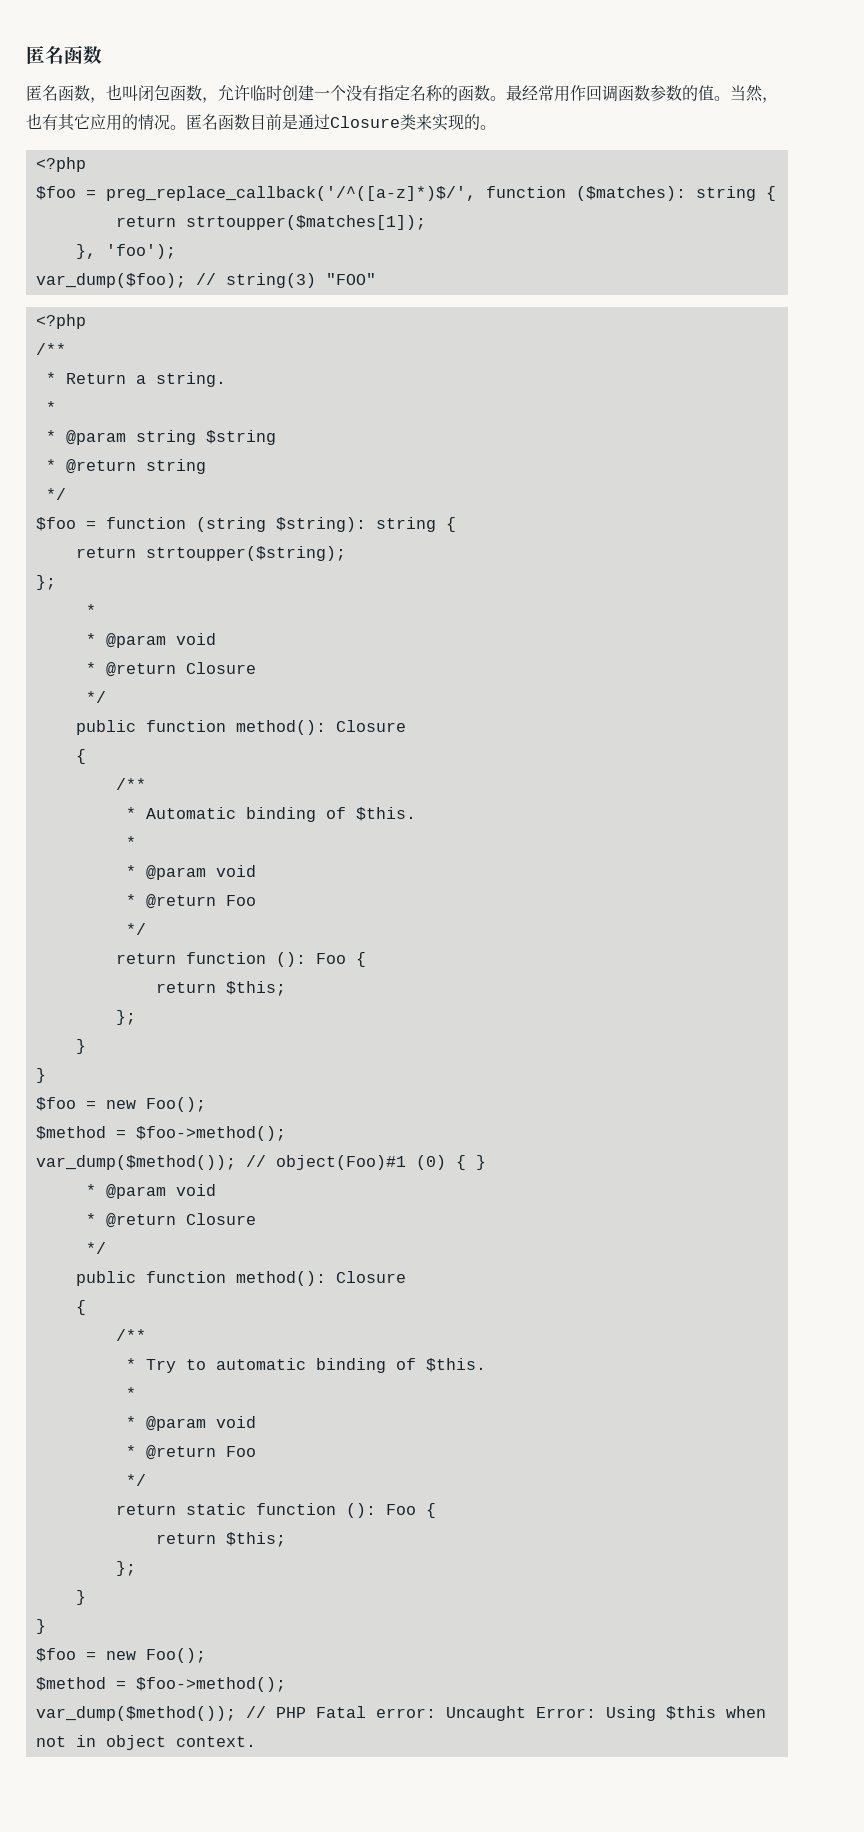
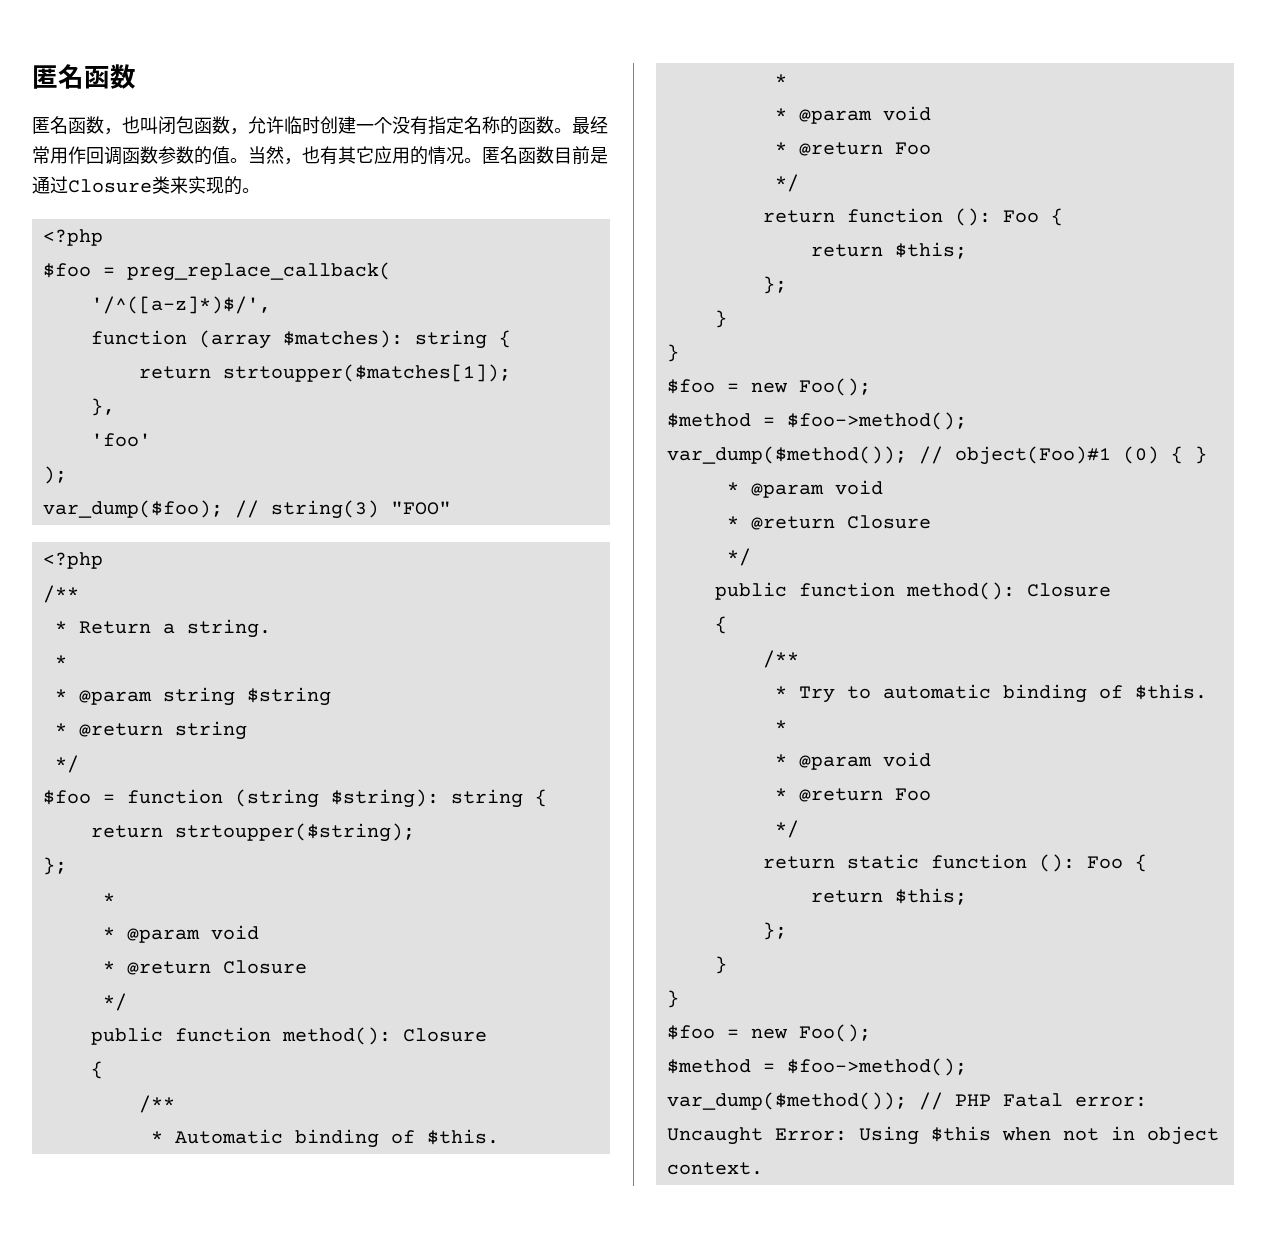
- $foo = preg_replace_callback('/^([a-z]*)$/', function ($matches): string {
+ $foo = preg_replace_callback(
+ '/^([a-z]*)$/',
+ function (array $matches): string {
- }, 'foo');
+ },
+ 'foo'
+ );

